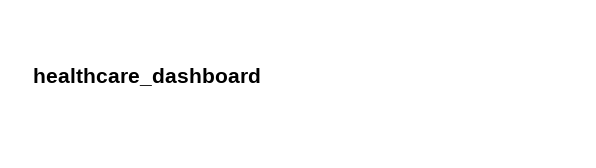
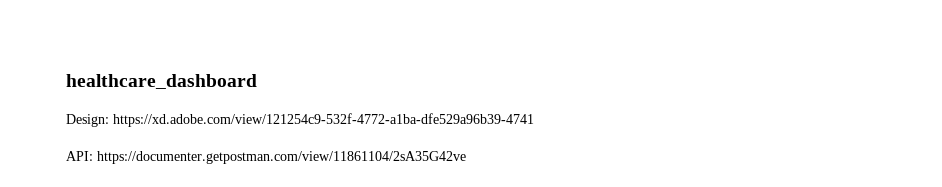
+ Design: https://xd.adobe.com/view/121254c9-532f-4772-a1ba-dfe529a96b39-4741
+ API: https://documenter.getpostman.com/view/11861104/2sA35G42ve

